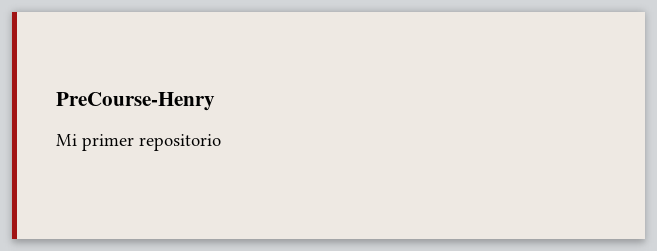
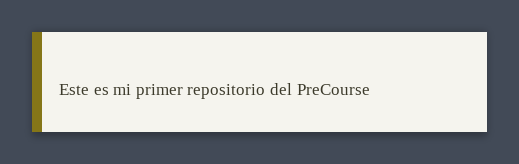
- PreCourse-Henry
- Mi primer repositorio
+ Este es mi primer repositorio del PreCourse

